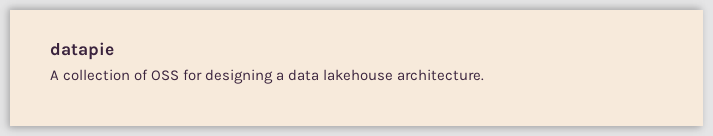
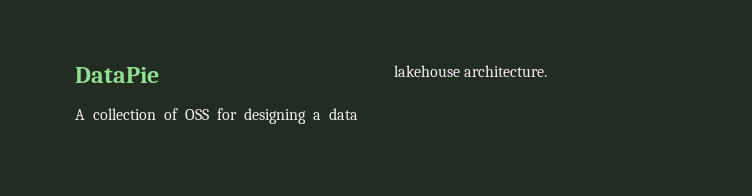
- datapie
+ DataPie

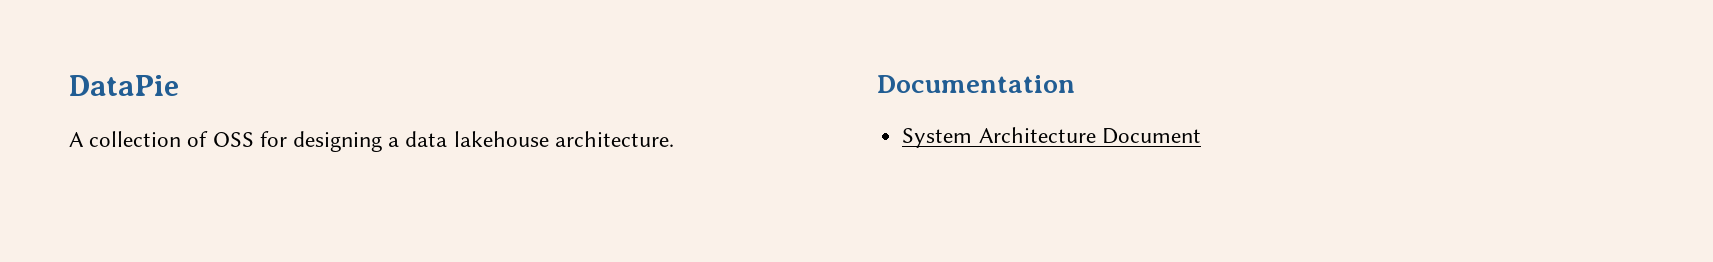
+ Documentation
+ System Architecture Document

